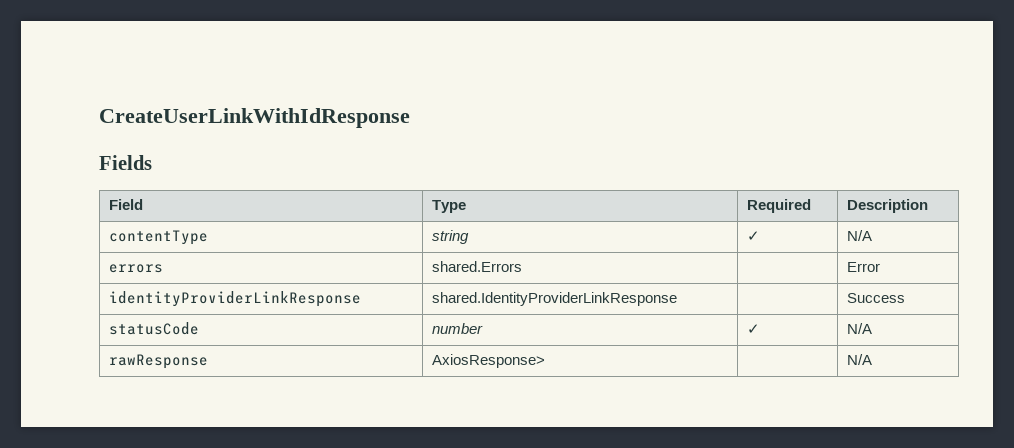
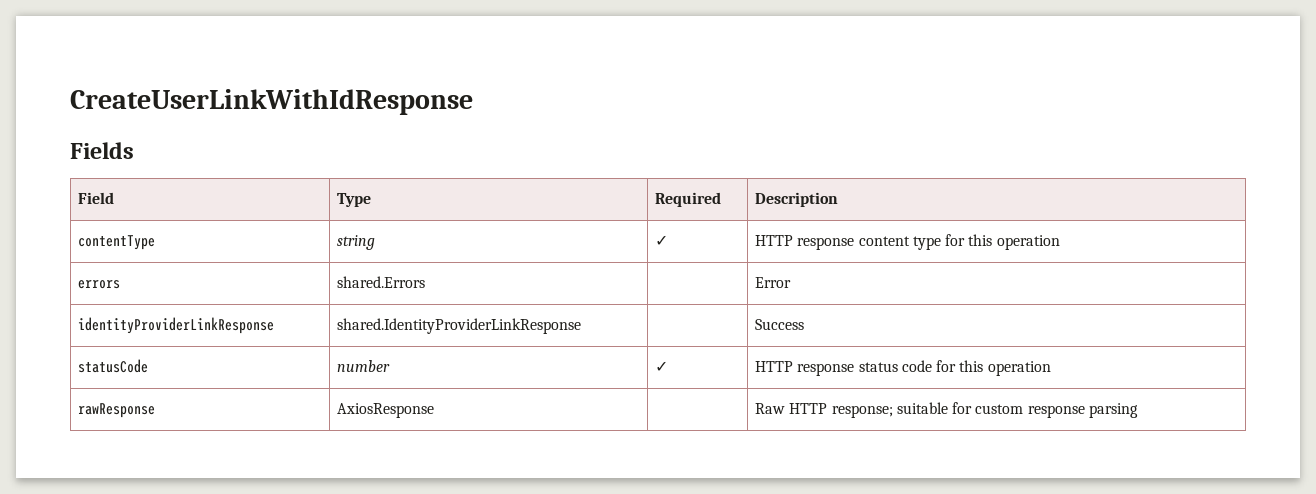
- contentType | string | ✓ | N/A
+ contentType | string | ✓ | HTTP response content type for this operation
- statusCode | number | ✓ | N/A
- rawResponse | AxiosResponse> | | N/A
+ statusCode | number | ✓ | HTTP response status code for this operation
+ rawResponse | AxiosResponse | | Raw HTTP response; suitable for custom response parsing

